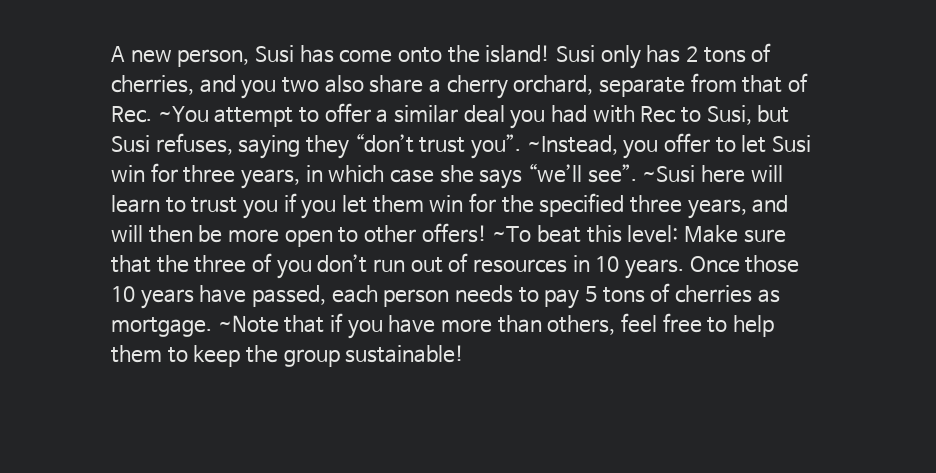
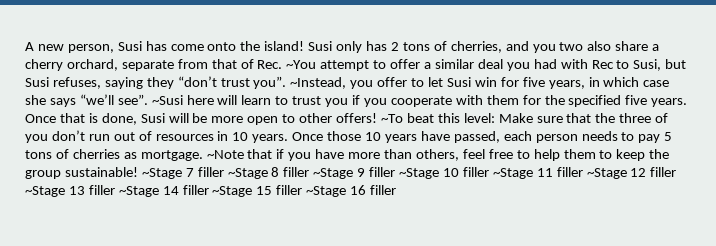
- ~Instead, you offer to let Susi win for three years, in which case she says “we’ll see”.
+ ~Instead, you offer to let Susi win for five years, in which case she says “we’ll see”.
- ~Susi here will learn to trust you if you let them win for the specified three years, and will then be more open to other offers!
+ ~Susi here will learn to trust you if you cooperate with them for the specified five years. Once that is done, Susi will be more open to other offers!
+ ~Stage 7 filler ~Stage 8 filler ~Stage 9 filler ~Stage 10 filler ~Stage 11 filler ~Stage 12 filler ~Stage 13 filler ~Stage 14 filler ~Stage 15 filler ~Stage 16 filler

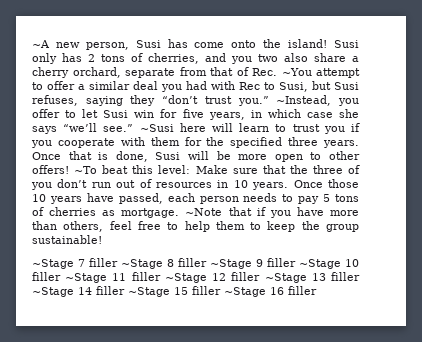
- A new person, Susi has come onto the island!
+ ~A new person, Susi has come onto the island!
- Susi only has 2 tons of cherries, and you two also share a cherry orchard, separate from that of Rec. ~You attempt to offer a similar deal you had with Rec to Susi, but Susi refuses, saying they “don’t trust you”.
+ Susi only has 2 tons of cherries, and you two also share a cherry orchard, separate from that of Rec. ~You attempt to offer a similar deal you had with Rec to Susi, but Susi refuses, saying they “don’t trust you.”
- ~Instead, you offer to let Susi win for five years, in which case she says “we’ll see”.
+ ~Instead, you offer to let Susi win for five years, in which case she says “we’ll see.”
- ~Susi here will learn to trust you if you cooperate with them for the specified five years.
+ ~Susi here will learn to trust you if you cooperate with them for the specified three years.
- ~Note that if you have more than others, feel free to help them to keep the group sustainable! ~Stage 7 filler ~Stage 8 filler ~Stage 9 filler ~Stage 10 filler ~Stage 11 filler ~Stage 12 filler ~Stage 13 filler ~Stage 14 filler ~Stage 15 filler ~Stage 16 filler
+ ~Note that if you have more than others, feel free to help them to keep the group sustainable!
+ ~Stage 7 filler ~Stage 8 filler ~Stage 9 filler ~Stage 10 filler ~Stage 11 filler ~Stage 12 filler ~Stage 13 filler ~Stage 14 filler ~Stage 15 filler ~Stage 16 filler

